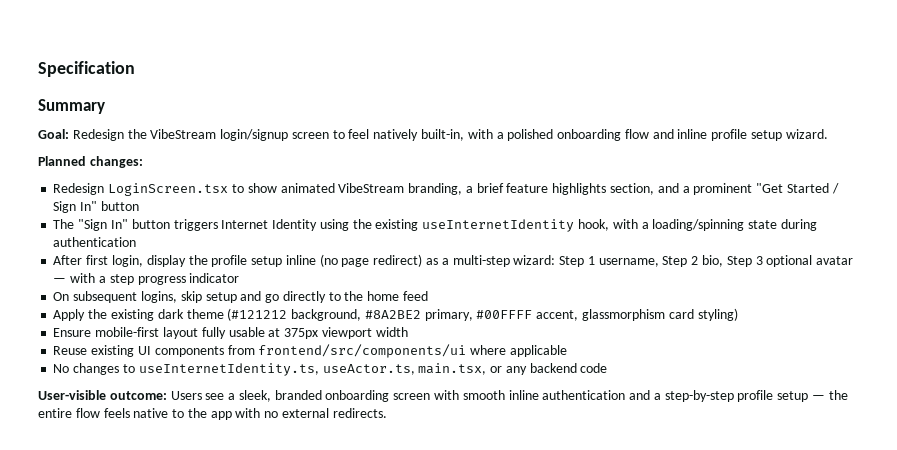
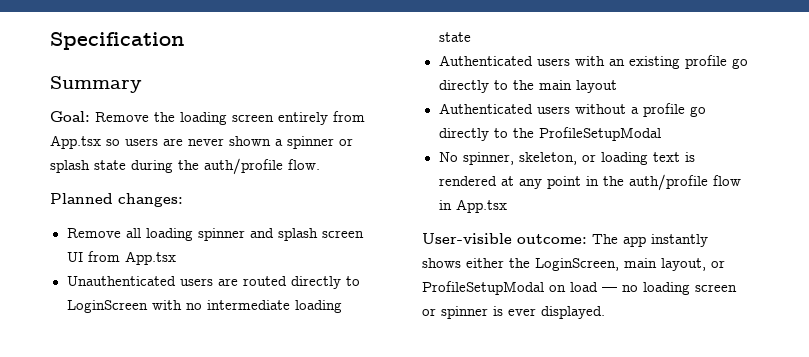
- Goal: Redesign the VibeStream login/signup screen to feel natively built-in, with a polished onboarding flow and inline profile setup wizard.
+ Goal: Remove the loading screen entirely from App.tsx so users are never shown a spinner or splash state during the auth/profile flow.
  Planned changes:
- Redesign LoginScreen.tsx to show animated VibeStream branding, a brief feature highlights section, and a prominent "Get Started / Sign In" button
- The "Sign In" button triggers Internet Identity using the existing useInternetIdentity hook, with a loading/spinning state during authentication
- After first login, display the profile setup inline (no page redirect) as a multi-step wizard: Step 1 username, Step 2 bio, Step 3 optional avatar — with a step progress indicator
- On subsequent logins, skip setup and go directly to the home feed
- Apply the existing dark theme (#121212 background, #8A2BE2 primary, #00FFFF accent, glassmorphism card styling)
- Ensure mobile-first layout fully usable at 375px viewport width
- Reuse existing UI components from frontend/src/components/ui where applicable
- No changes to useInternetIdentity.ts, useActor.ts, main.tsx, or any backend code
- User-visible outcome: Users see a sleek, branded onboarding screen with smooth inline authentication and a step-by-step profile setup — the entire flow feels native to the app with no external redirects.
+ Remove all loading spinner and splash screen UI from App.tsx
+ Unauthenticated users are routed directly to LoginScreen with no intermediate loading state
+ Authenticated users with an existing profile go directly to the main layout
+ Authenticated users without a profile go directly to the ProfileSetupModal
+ No spinner, skeleton, or loading text is rendered at any point in the auth/profile flow in App.tsx
+ User-visible outcome: The app instantly shows either the LoginScreen, main layout, or ProfileSetupModal on load — no loading screen or spinner is ever displayed.

